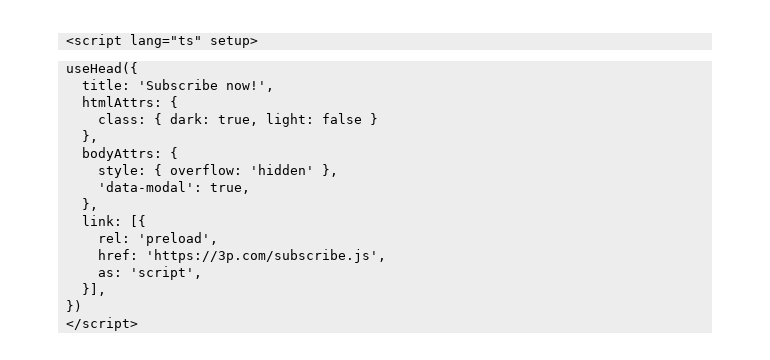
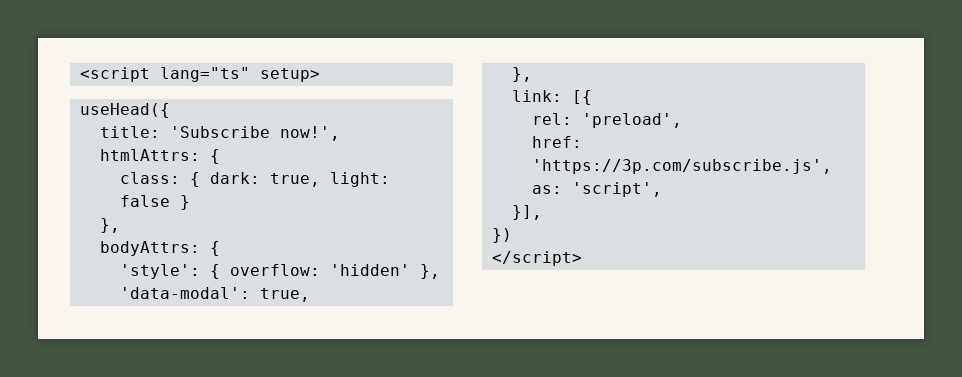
- style: { overflow: 'hidden' },
+ 'style': { overflow: 'hidden' },

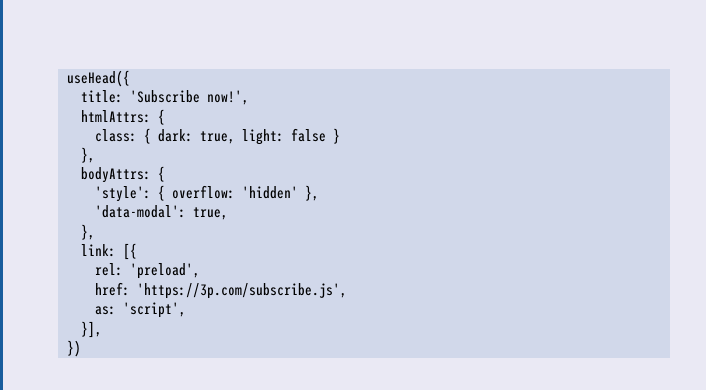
- <script lang="ts" setup>
- </script>

